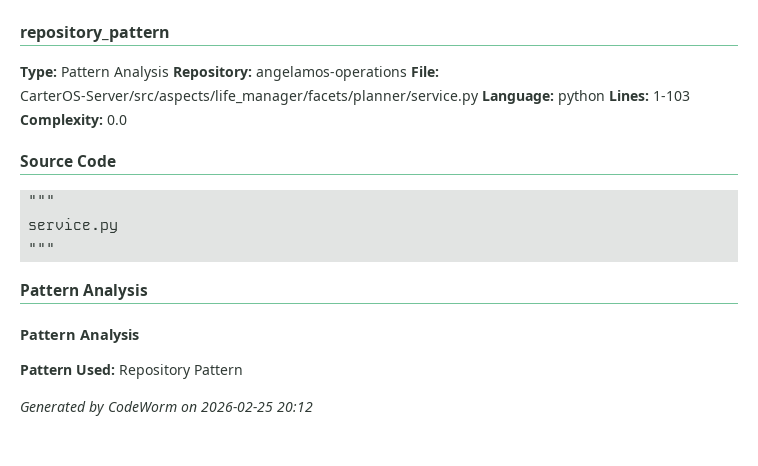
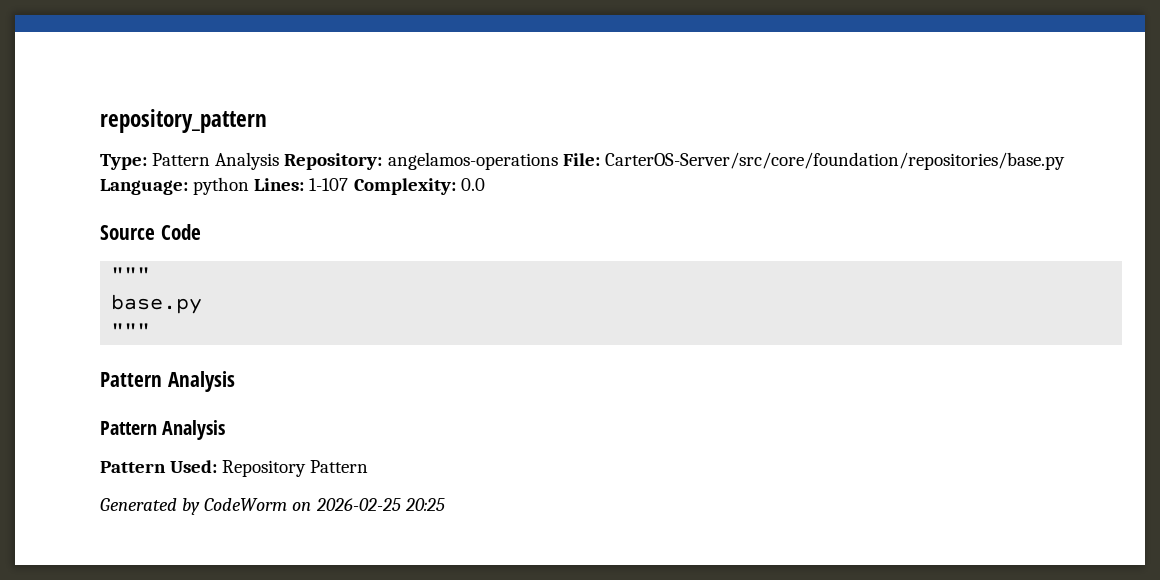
- Type: Pattern Analysis Repository: angelamos-operations File: CarterOS-Server/src/aspects/life_manager/facets/planner/service.py Language: python Lines: 1-103 Complexity: 0.0
+ Type: Pattern Analysis Repository: angelamos-operations File: CarterOS-Server/src/core/foundation/repositories/base.py Language: python Lines: 1-107 Complexity: 0.0
- service.py
+ base.py
- Generated by CodeWorm on 2026-02-25 20:12
+ Generated by CodeWorm on 2026-02-25 20:25

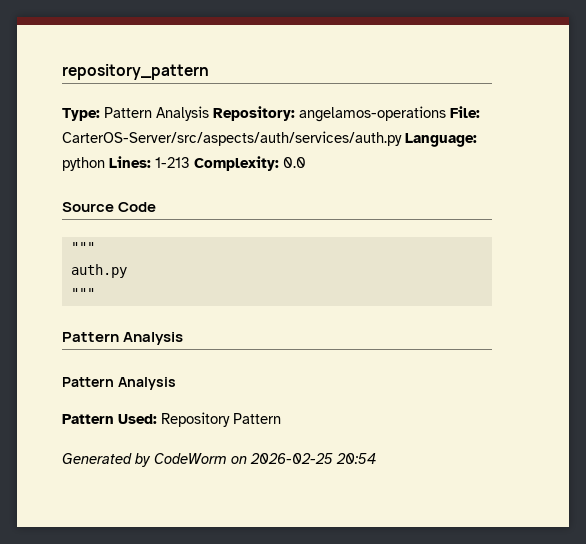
- Type: Pattern Analysis Repository: angelamos-operations File: CarterOS-Server/src/core/foundation/repositories/base.py Language: python Lines: 1-107 Complexity: 0.0
+ Type: Pattern Analysis Repository: angelamos-operations File: CarterOS-Server/src/aspects/auth/services/auth.py Language: python Lines: 1-213 Complexity: 0.0
- base.py
+ auth.py
- Generated by CodeWorm on 2026-02-25 20:25
+ Generated by CodeWorm on 2026-02-25 20:54

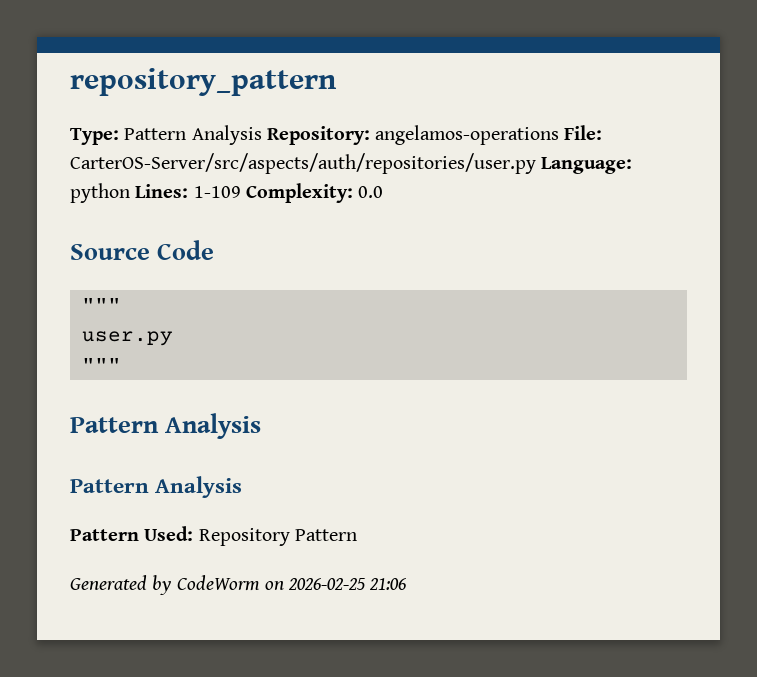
- Type: Pattern Analysis Repository: angelamos-operations File: CarterOS-Server/src/aspects/auth/services/auth.py Language: python Lines: 1-213 Complexity: 0.0
+ Type: Pattern Analysis Repository: angelamos-operations File: CarterOS-Server/src/aspects/auth/repositories/user.py Language: python Lines: 1-109 Complexity: 0.0
- auth.py
+ user.py
- Generated by CodeWorm on 2026-02-25 20:54
+ Generated by CodeWorm on 2026-02-25 21:06

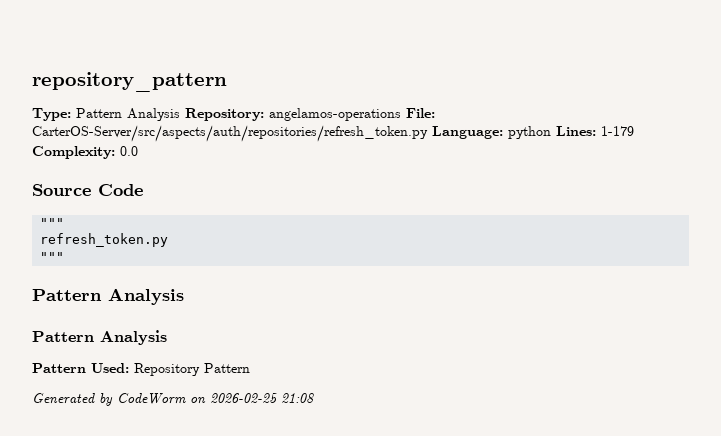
- Type: Pattern Analysis Repository: angelamos-operations File: CarterOS-Server/src/aspects/auth/repositories/user.py Language: python Lines: 1-109 Complexity: 0.0
+ Type: Pattern Analysis Repository: angelamos-operations File: CarterOS-Server/src/aspects/auth/repositories/refresh_token.py Language: python Lines: 1-179 Complexity: 0.0
- user.py
+ refresh_token.py
- Generated by CodeWorm on 2026-02-25 21:06
+ Generated by CodeWorm on 2026-02-25 21:08

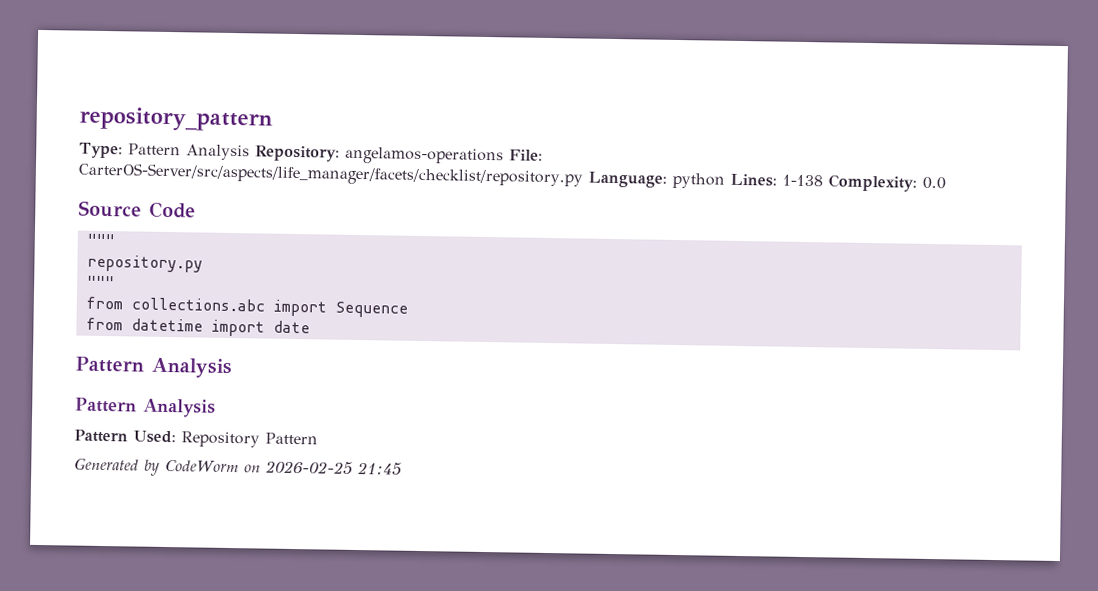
- Type: Pattern Analysis Repository: angelamos-operations File: CarterOS-Server/src/aspects/auth/repositories/refresh_token.py Language: python Lines: 1-179 Complexity: 0.0
+ Type: Pattern Analysis Repository: angelamos-operations File: CarterOS-Server/src/aspects/life_manager/facets/checklist/repository.py Language: python Lines: 1-138 Complexity: 0.0
- refresh_token.py
+ repository.py
  """
+ from collections.abc import Sequence
+ from datetime import date
- Generated by CodeWorm on 2026-02-25 21:08
+ Generated by CodeWorm on 2026-02-25 21:45

